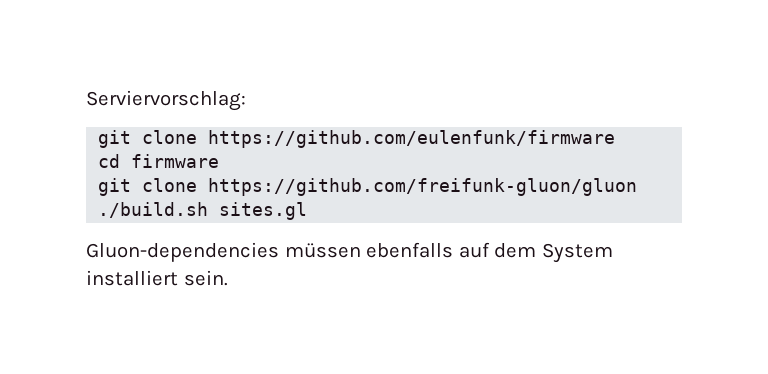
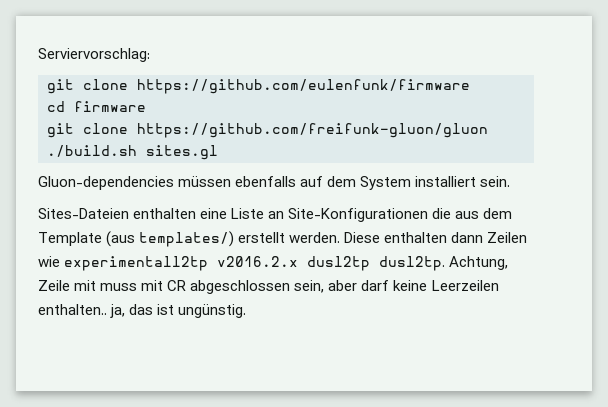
+ Sites-Dateien enthalten eine Liste an Site-Konfigurationen die aus dem Template (aus templates/) erstellt werden. Diese enthalten dann Zeilen wie experimentall2tp v2016.2.x dusl2tp dusl2tp. Achtung, Zeile mit muss mit CR abgeschlossen sein, aber darf keine Leerzeilen enthalten.. ja, das ist ungünstig.

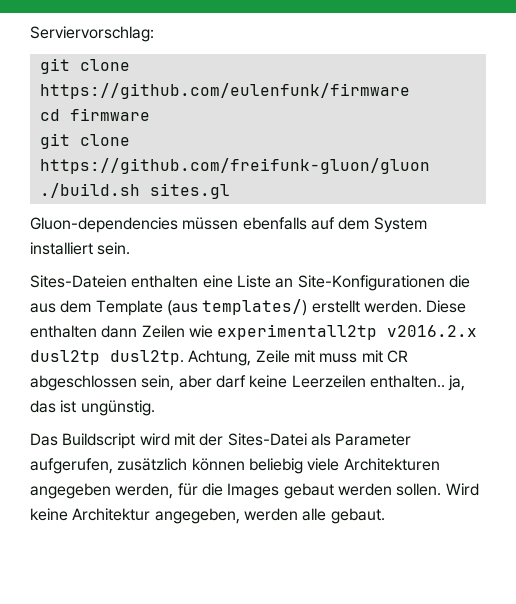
+ Das Buildscript wird mit der Sites-Datei als Parameter aufgerufen, zusätzlich können beliebig viele Architekturen angegeben werden, für die Images gebaut werden sollen. Wird keine Architektur angegeben, werden alle gebaut.

